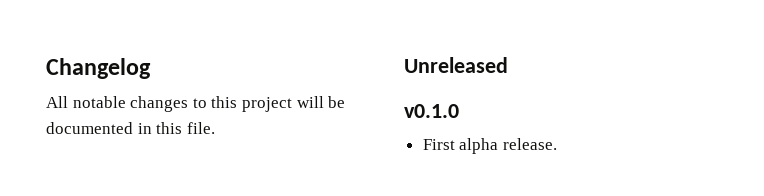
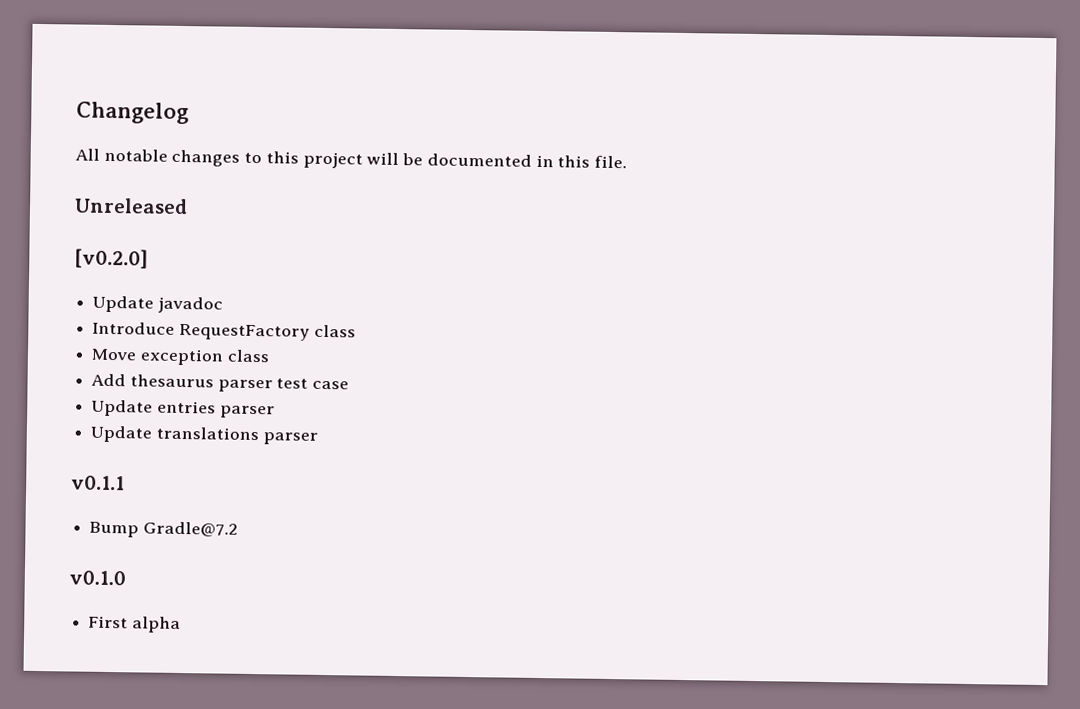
+ [v0.2.0]
+ Update javadoc
+ Introduce RequestFactory class
+ Move exception class
+ Add thesaurus parser test case
+ Update entries parser
+ Update translations parser
+ v0.1.1
+ Bump Gradle@7.2
- First alpha release.
+ First alpha

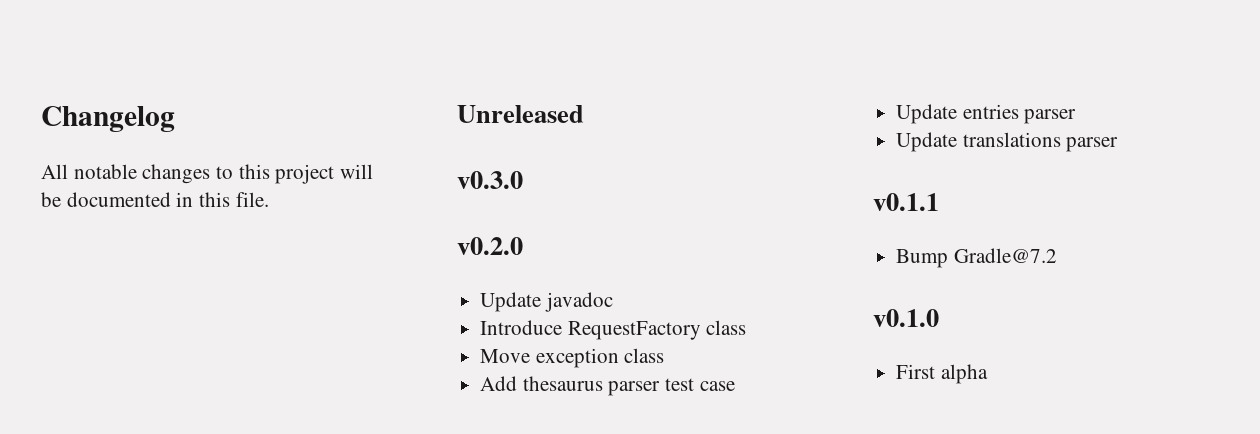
- [v0.2.0]
+ v0.3.0
+ v0.2.0

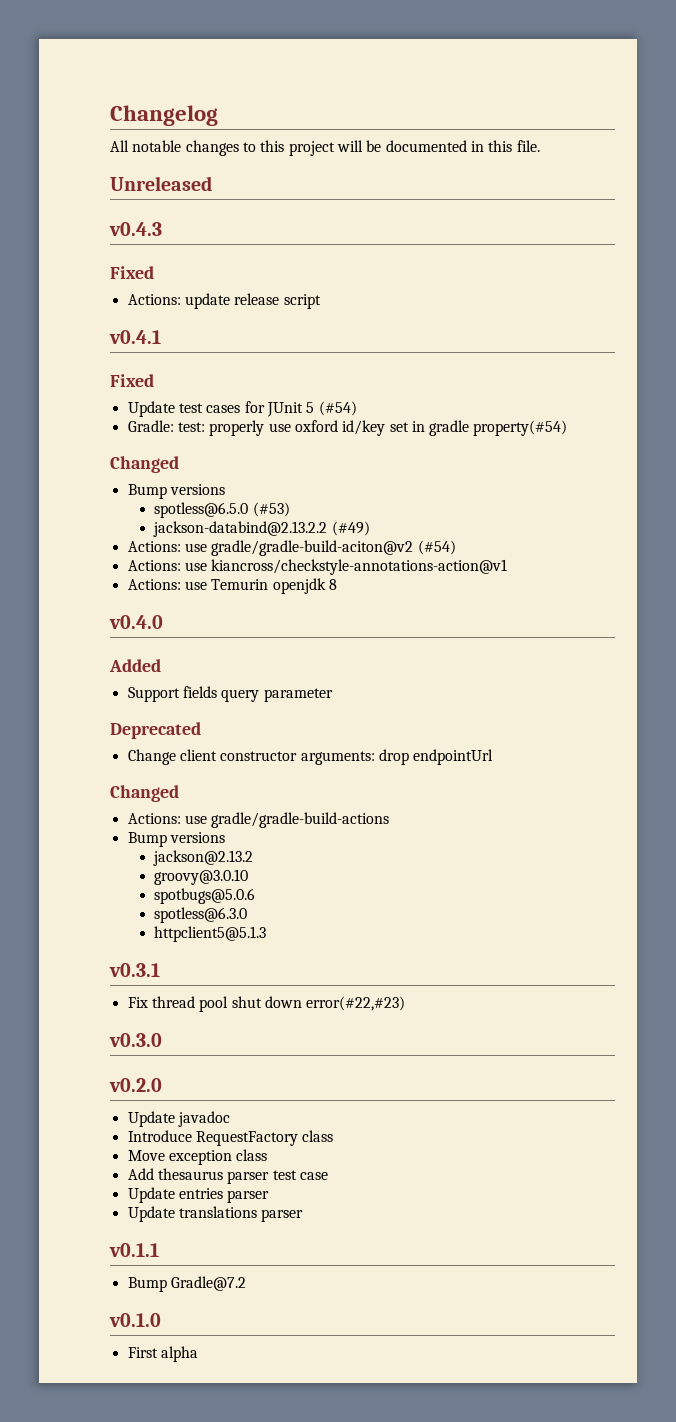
+ v0.4.3
+ Fixed
+ Actions: update release script
+ v0.4.1
+ Fixed
+ Update test cases for JUnit 5 (#54)
+ Gradle: test: properly use oxford id/key set in gradle property(#54)
+ Changed
+ Bump versions
+ spotless@6.5.0 (#53)
+ jackson-databind@2.13.2.2 (#49)
+ Actions: use gradle/gradle-build-aciton@v2 (#54)
+ Actions: use kiancross/checkstyle-annotations-action@v1
+ Actions: use Temurin openjdk 8
+ v0.4.0
+ Added
+ Support fields query parameter
+ Deprecated
+ Change client constructor arguments: drop endpointUrl
+ Changed
+ Actions: use gradle/gradle-build-actions
+ Bump versions
+ jackson@2.13.2
+ groovy@3.0.10
+ spotbugs@5.0.6
+ spotless@6.3.0
+ httpclient5@5.1.3
+ v0.3.1
+ Fix thread pool shut down error(#22,#23)

